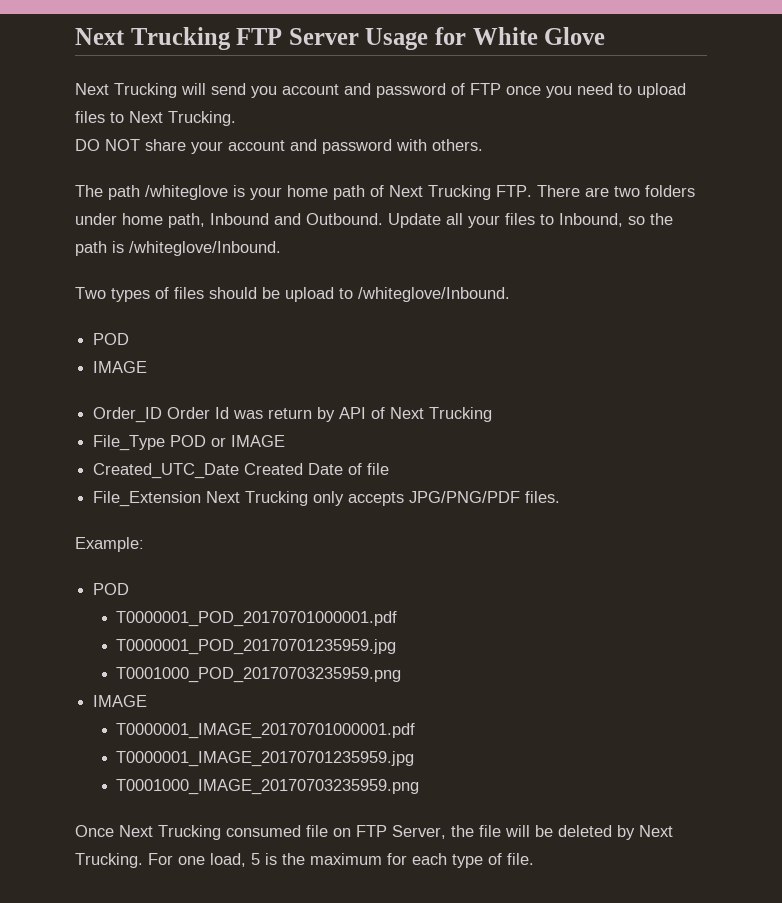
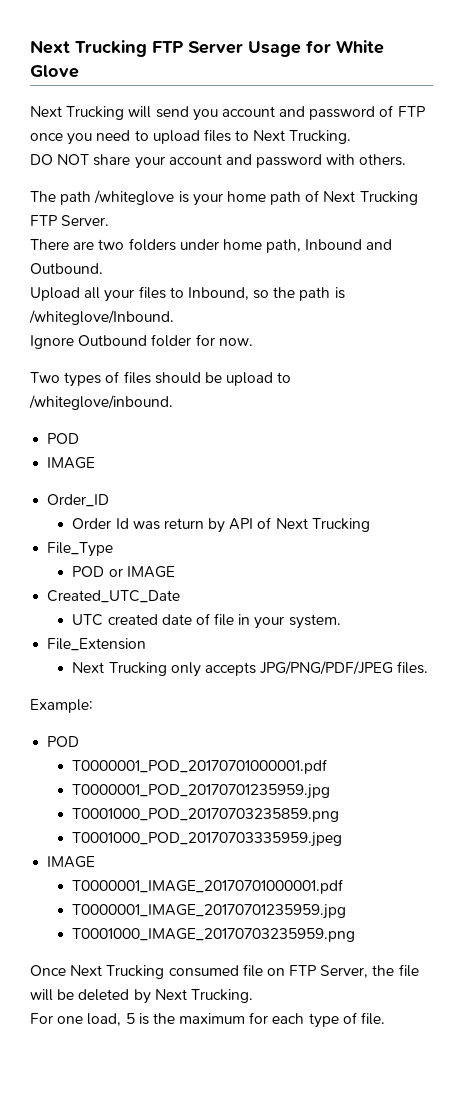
- The path /whiteglove is your home path of Next Trucking FTP. There are two folders under home path, Inbound and Outbound. Update all your files to Inbound, so the path is /whiteglove/Inbound.
+ The path /whiteglove is your home path of Next Trucking FTP Server.
+ There are two folders under home path, Inbound and Outbound.
+ Upload all your files to Inbound, so the path is /whiteglove/Inbound.
+ Ignore Outbound folder for now.
- Two types of files should be upload to /whiteglove/Inbound.
+ Two types of files should be upload to /whiteglove/inbound.
- Order_ID Order Id was return by API of Next Trucking
+ Order_ID
+ Order Id was return by API of Next Trucking
- File_Type POD or IMAGE
+ File_Type
+ POD or IMAGE
- Created_UTC_Date Created Date of file
+ Created_UTC_Date
+ UTC created date of file in your system.
- File_Extension Next Trucking only accepts JPG/PNG/PDF files.
+ File_Extension
+ Next Trucking only accepts JPG/PNG/PDF/JPEG files.
- T0001000_POD_20170703235959.png
+ T0001000_POD_20170703235859.png
+ T0001000_POD_20170703335959.jpeg
- Once Next Trucking consumed file on FTP Server, the file will be deleted by Next Trucking. For one load, 5 is the maximum for each type of file.
+ Once Next Trucking consumed file on FTP Server, the file will be deleted by Next Trucking.
+ For one load, 5 is the maximum for each type of file.

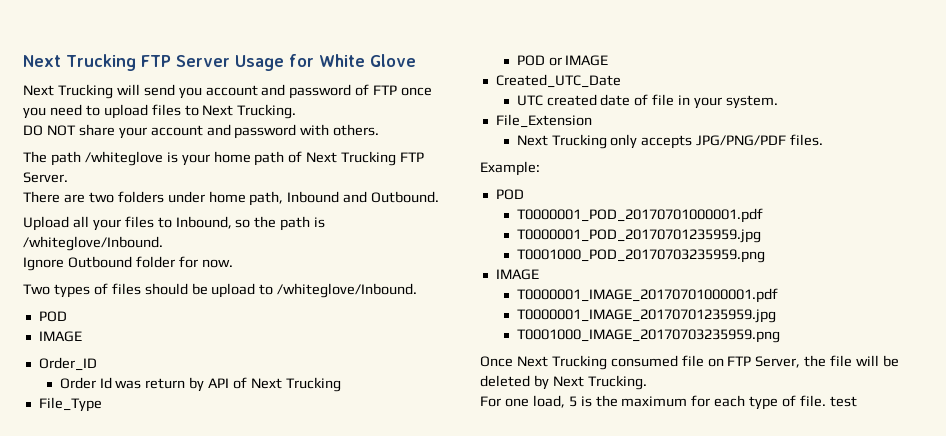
- Two types of files should be upload to /whiteglove/inbound.
+ Two types of files should be upload to /whiteglove/Inbound.
- Next Trucking only accepts JPG/PNG/PDF/JPEG files.
+ Next Trucking only accepts JPG/PNG/PDF files.
- T0001000_POD_20170703235859.png
- T0001000_POD_20170703335959.jpeg
+ T0001000_POD_20170703235959.png
- For one load, 5 is the maximum for each type of file.
+ For one load, 5 is the maximum for each type of file. test

